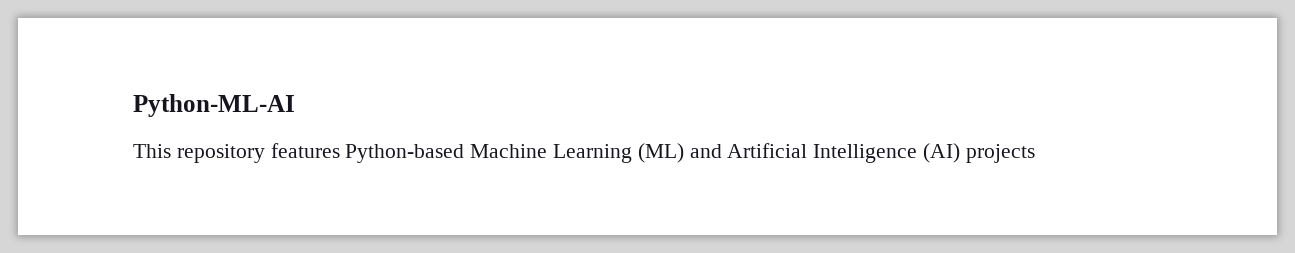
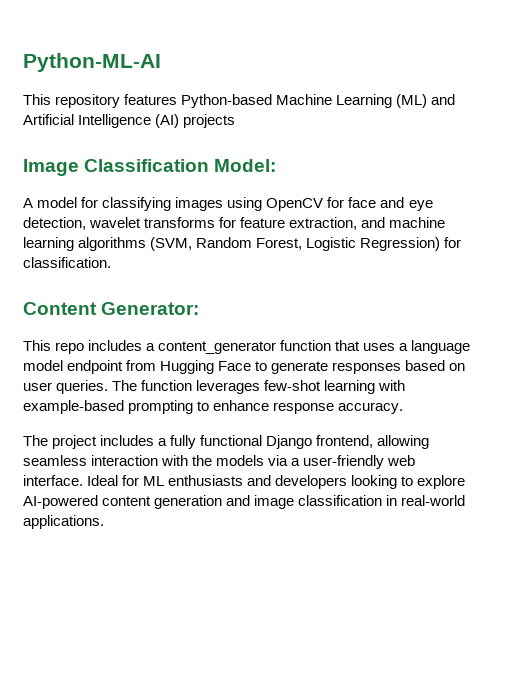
+ Image Classification Model:
+ A model for classifying images using OpenCV for face and eye detection, wavelet transforms for feature extraction, and machine learning algorithms (SVM, Random Forest, Logistic Regression) for classification.
+ Content Generator:
+ This repo includes a content_generator function that uses a language model endpoint from Hugging Face to generate responses based on user queries. The function leverages few-shot learning with example-based prompting to enhance response accuracy.
+ The project includes a fully functional Django frontend, allowing seamless interaction with the models via a user-friendly web interface. Ideal for ML enthusiasts and developers looking to explore AI-powered content generation and image classification in real-world applications.

